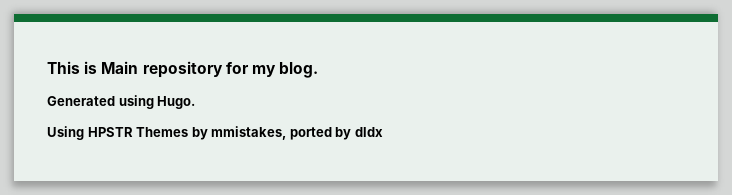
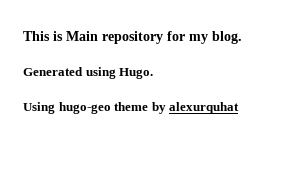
- Using HPSTR Themes by mmistakes, ported by dldx
+ Using hugo-geo theme by alexurquhat

